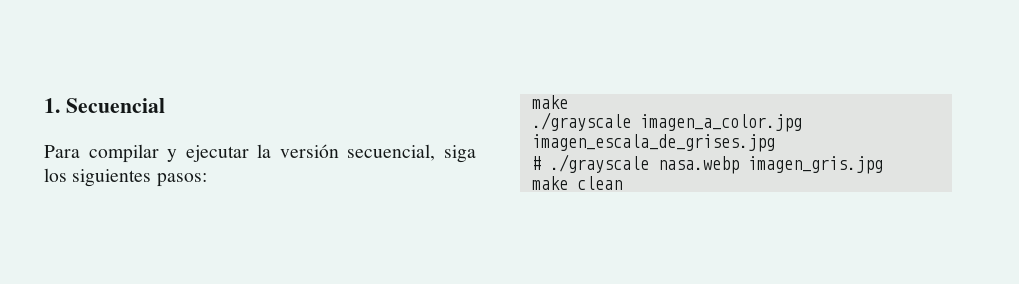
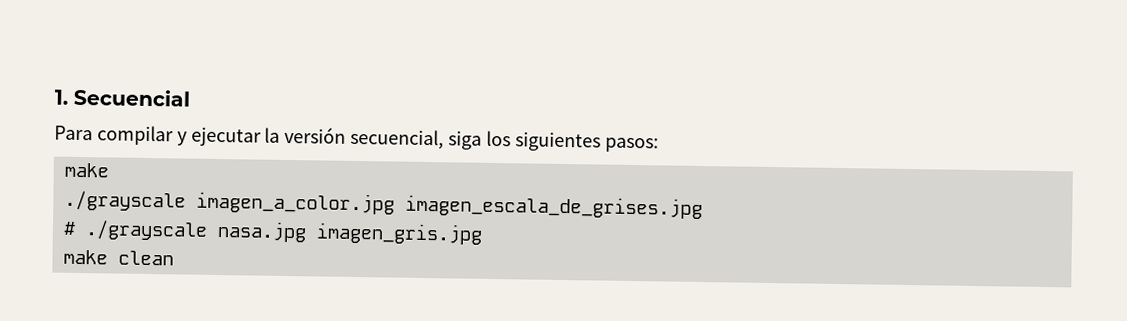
- # ./grayscale nasa.webp imagen_gris.jpg
+ # ./grayscale nasa.jpg imagen_gris.jpg

